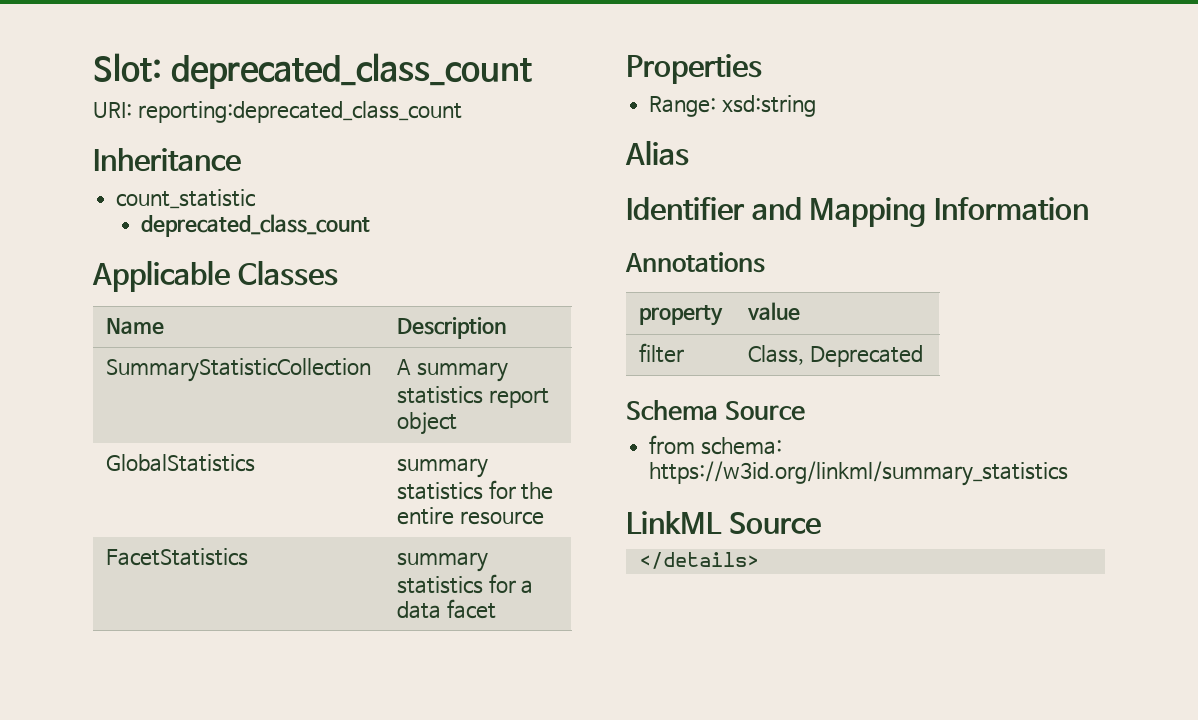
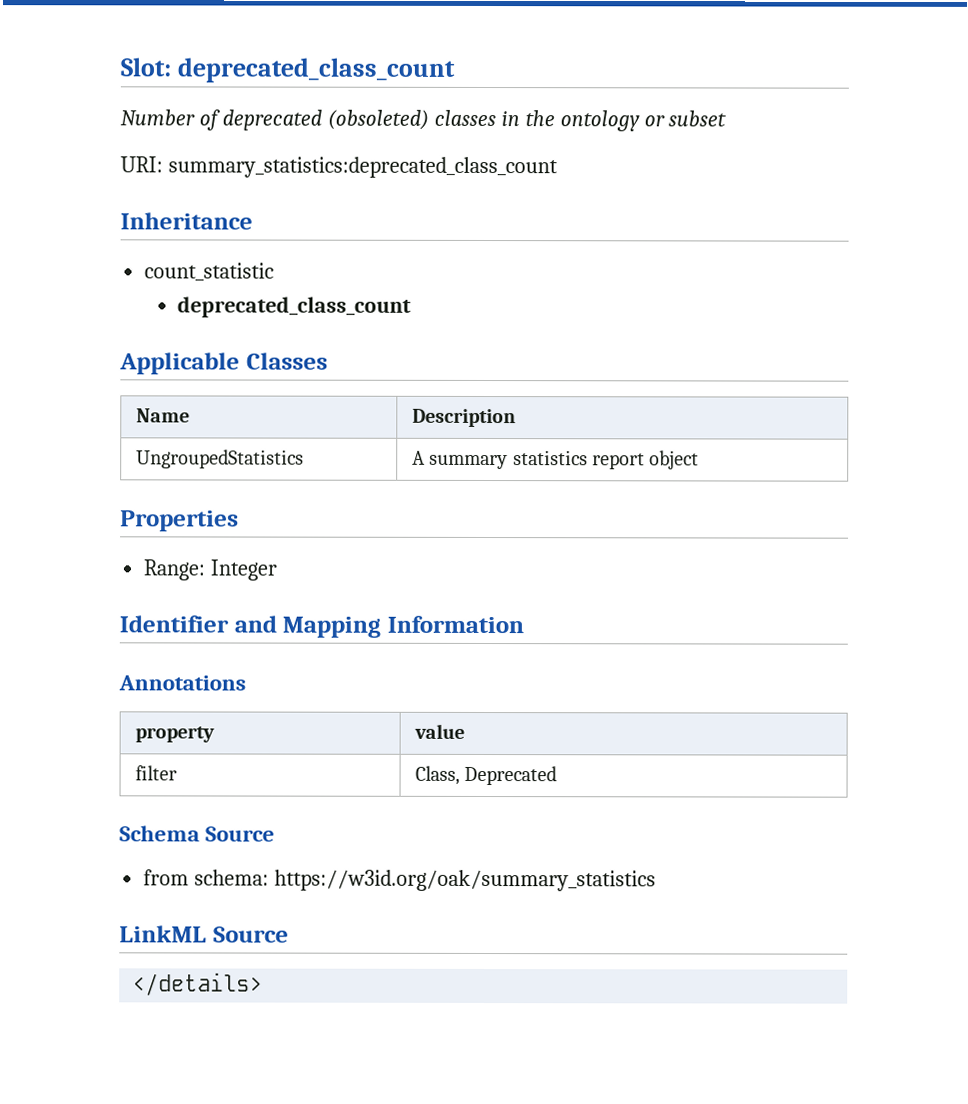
+ Number of deprecated (obsoleted) classes in the ontology or subset
- URI: reporting:deprecated_class_count
+ URI: summary_statistics:deprecated_class_count
- SummaryStatisticCollection | A summary statistics report object
+ UngroupedStatistics | A summary statistics report object
- GlobalStatistics | summary statistics for the entire resource
- FacetStatistics | summary statistics for a data facet
- Range: xsd:string
- Alias
+ Range: Integer
- from schema: https://w3id.org/linkml/summary_statistics
+ from schema: https://w3id.org/oak/summary_statistics

